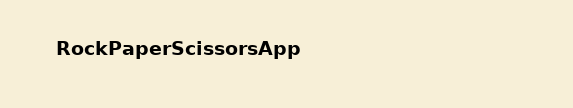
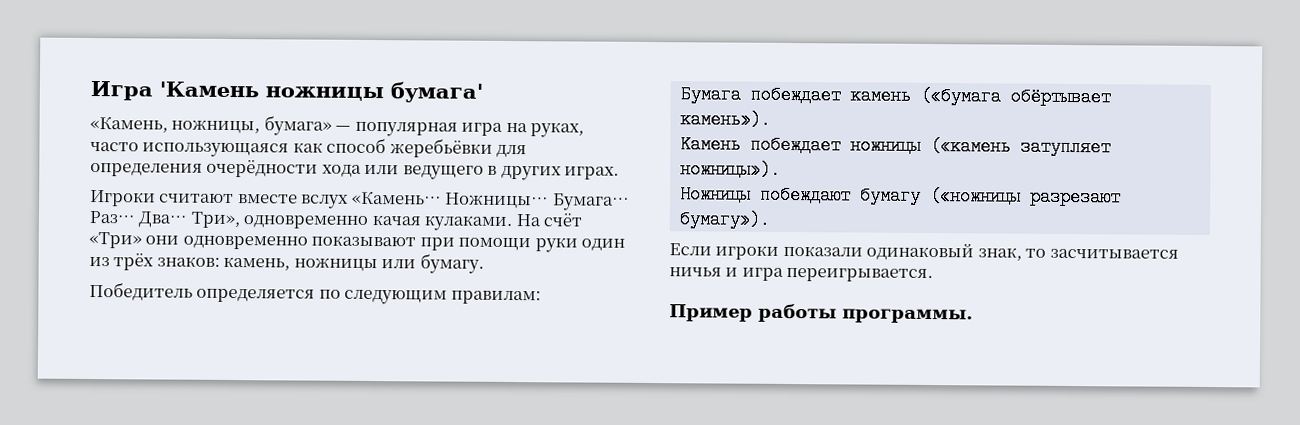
- RockPaperScissorsApp
+ Игра 'Камень ножницы бумага'
+ «Камень, ножницы, бумага» — популярная игра на руках, часто использующаяся как способ жеребьёвки для определения очерёдности хода или ведущего в других играх.
+ Игроки считают вместе вслух «Камень… Ножницы… Бумага… Раз… Два… Три», одновременно качая кулаками. На счёт «Три» они одновременно показывают при помощи руки один из трёх знаков: камень, ножницы или бумагу.
+ Победитель определяется по следующим правилам:
+ Бумага побеждает камень («бумага обёртывает камень»).
+ Камень побеждает ножницы («камень затупляет ножницы»).
+ Ножницы побеждают бумагу («ножницы разрезают бумагу»).
+ Если игроки показали одинаковый знак, то засчитывается ничья и игра переигрывается.
+ Пример работы программы.

